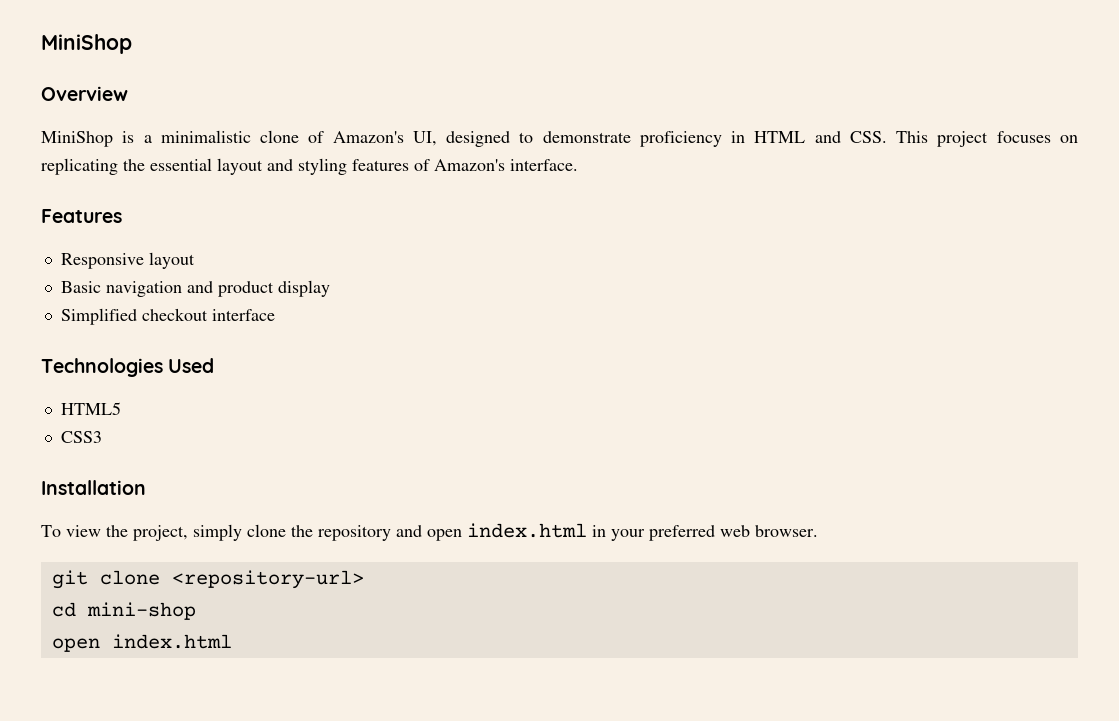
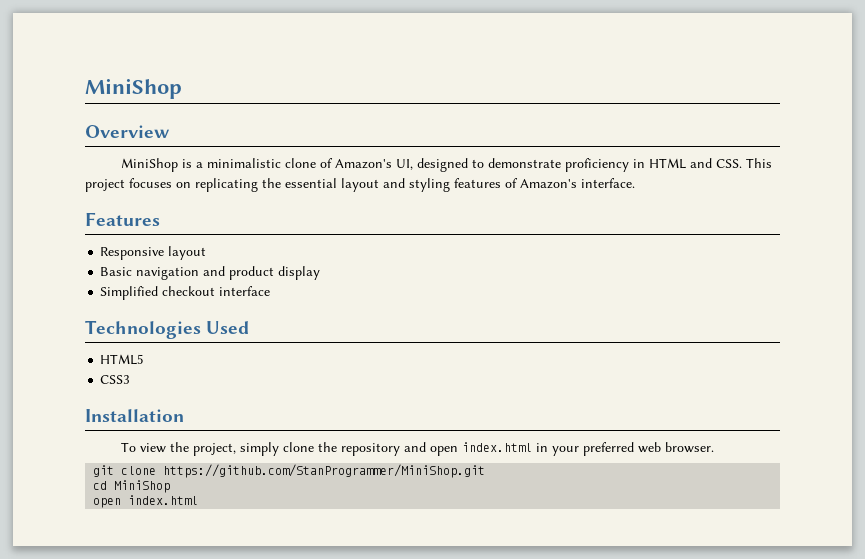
- git clone <repository-url>
+ git clone https://github.com/StanProgrammer/MiniShop.git
- cd mini-shop
+ cd MiniShop

